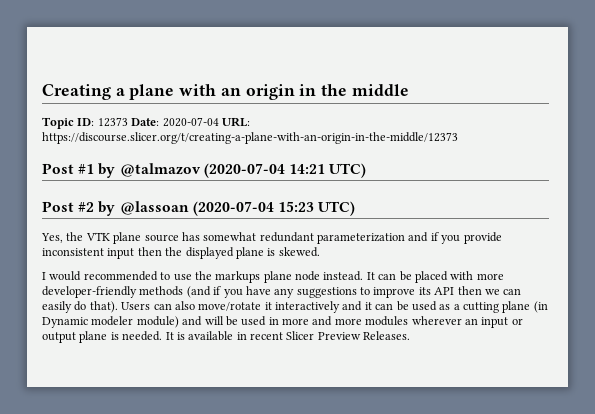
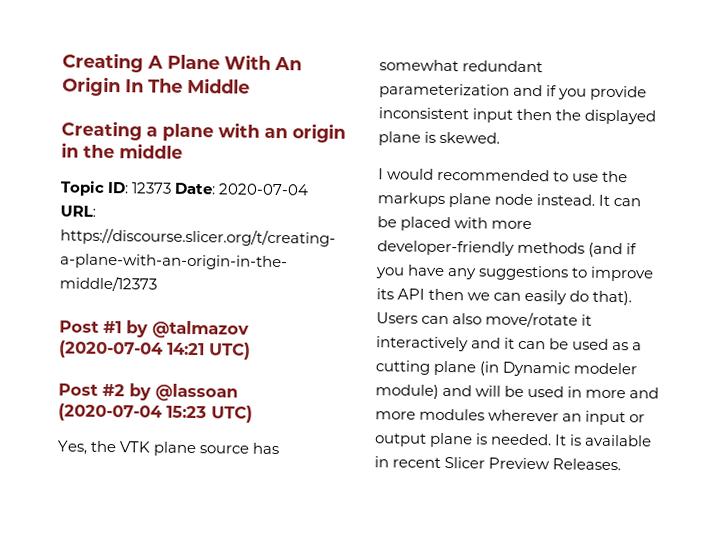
+ Creating A Plane With An Origin In The Middle

